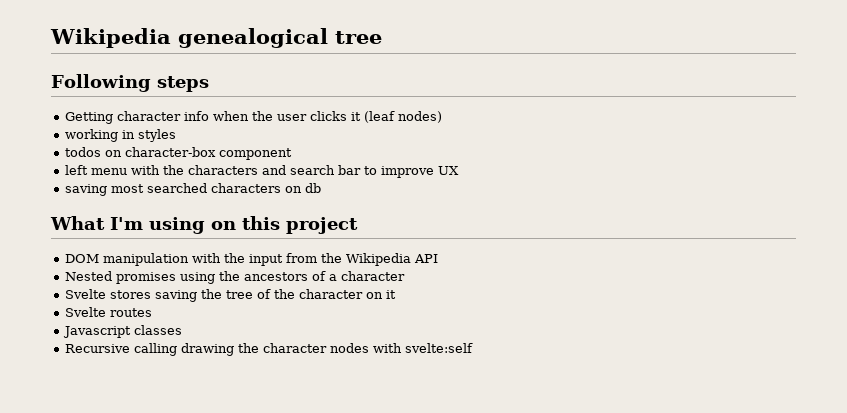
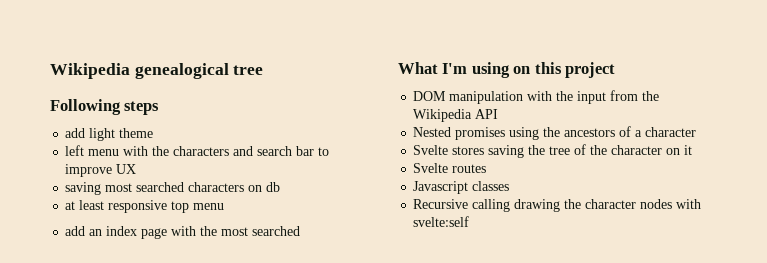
- Getting character info when the user clicks it (leaf nodes)
- working in styles
- todos on character-box component
+ add light theme
+ at least responsive top menu
+ add an index page with the most searched

